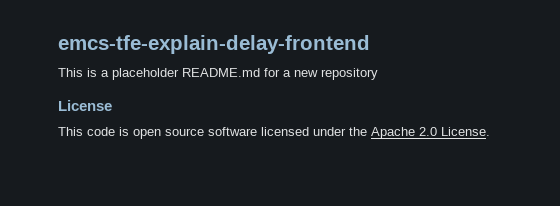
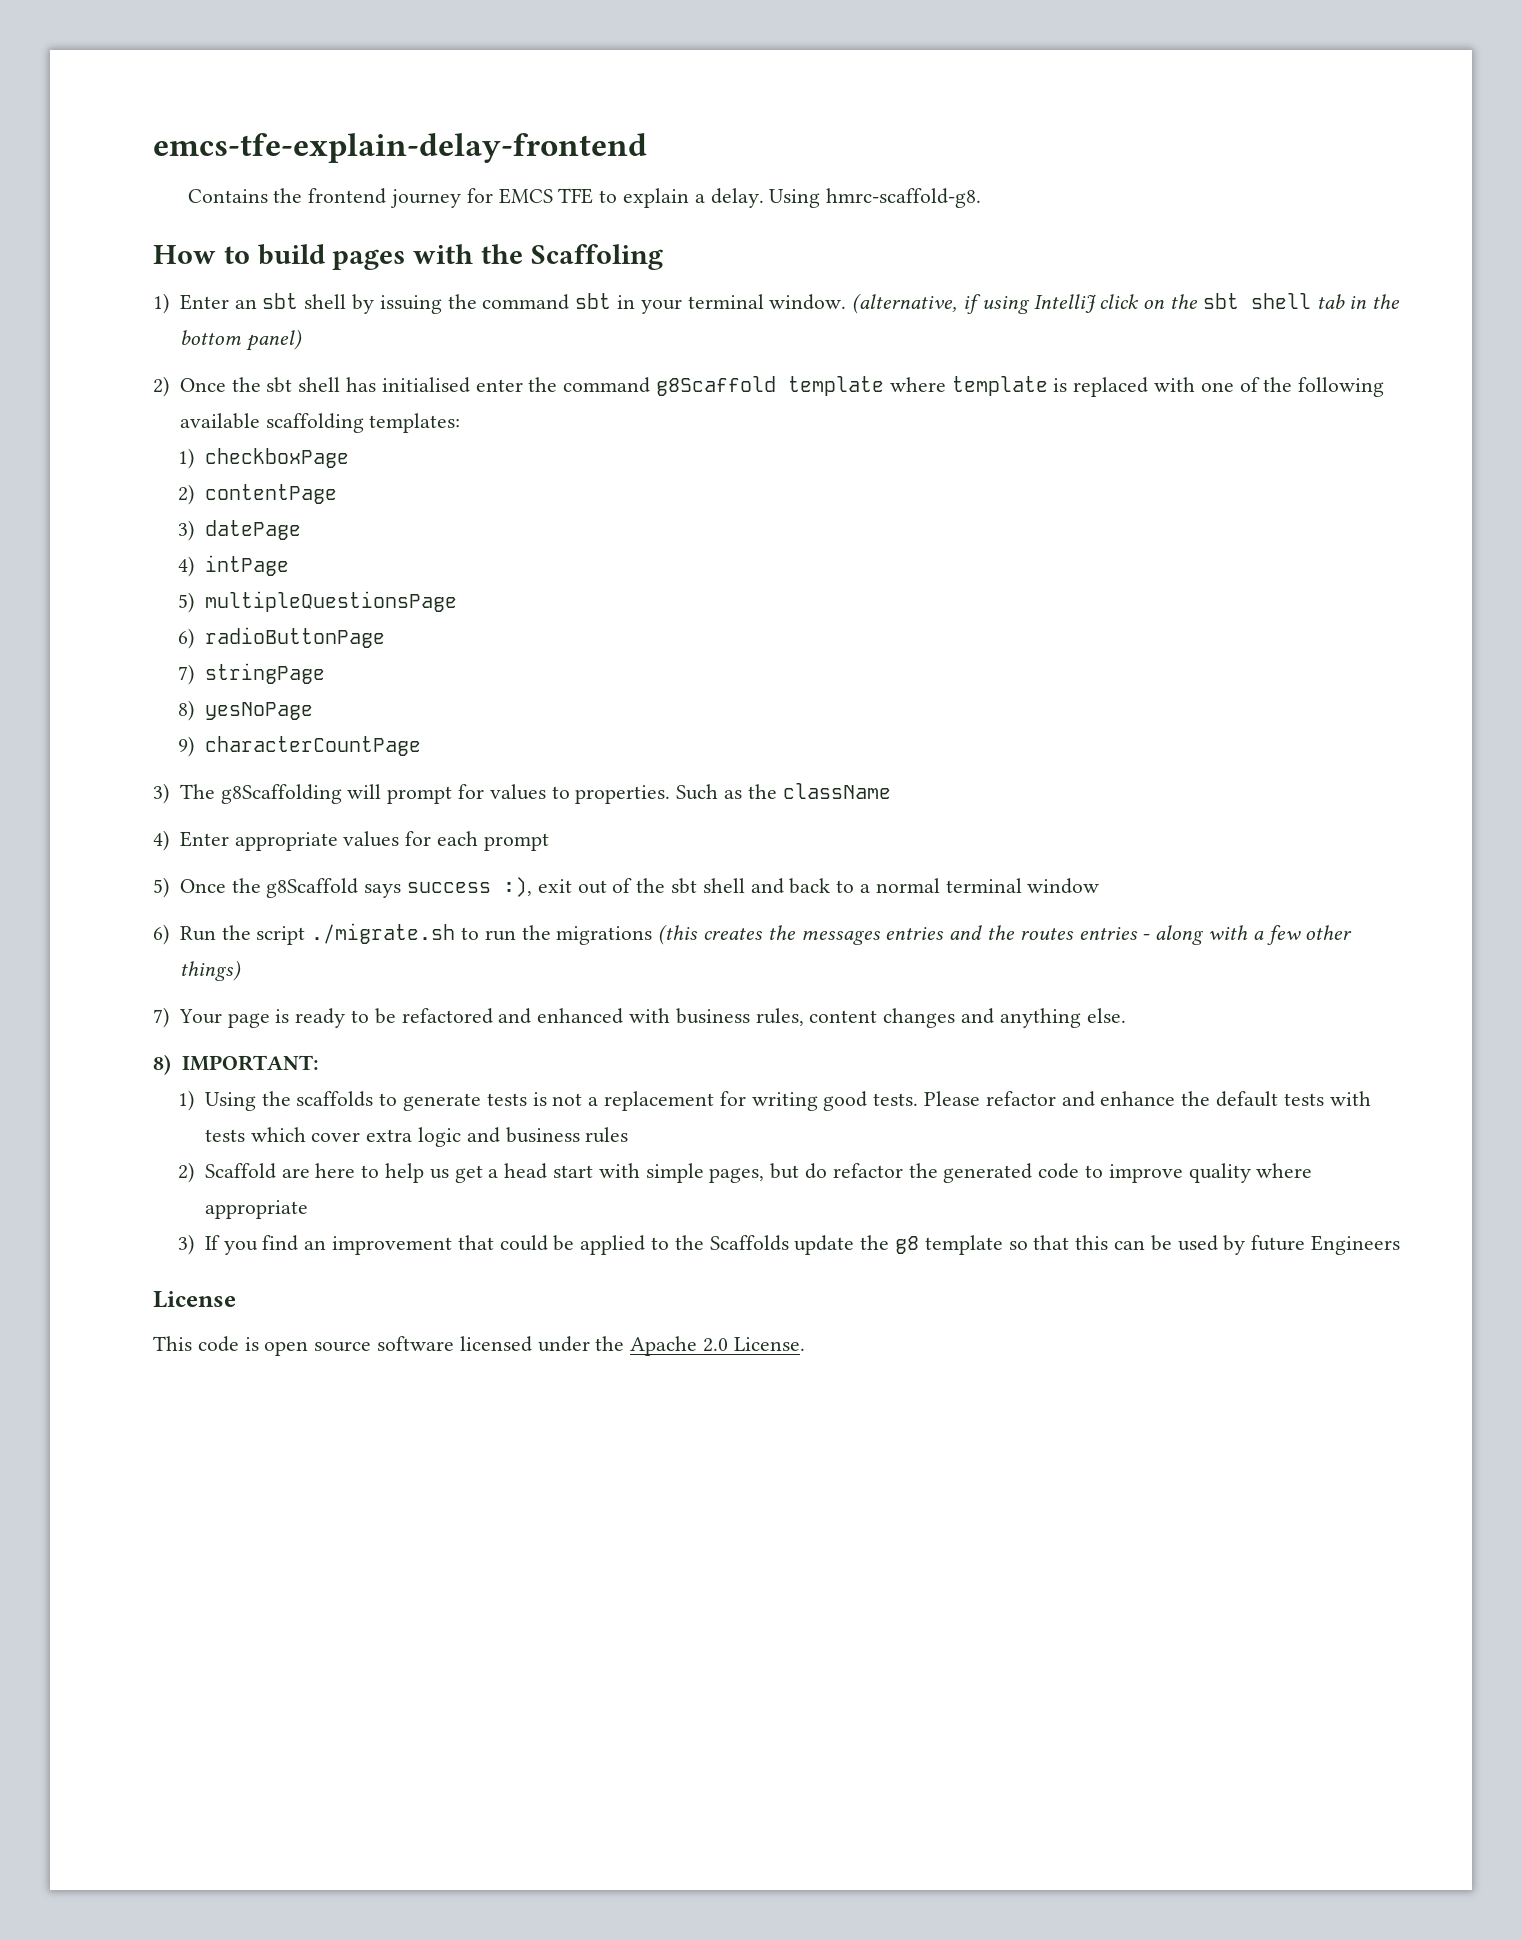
- This is a placeholder README.md for a new repository
+ Contains the frontend journey for EMCS TFE to explain a delay. Using hmrc-scaffold-g8.
+ How to build pages with the Scaffoling
+ 1) Enter an sbt shell by issuing the command sbt in your terminal window. (alternative, if using IntelliJ click on the sbt shell tab in the bottom panel)
+ 2) Once the sbt shell has initialised enter the command g8Scaffold template where template is replaced with one of the following available scaffolding templates:
+ 1) checkboxPage
+ 2) contentPage
+ 3) datePage
+ 4) intPage
+ 5) multipleQuestionsPage
+ 6) radioButtonPage
+ 7) stringPage
+ 8) yesNoPage
+ 9) characterCountPage
+ 3) The g8Scaffolding will prompt for values to properties. Such as the className
+ 4) Enter appropriate values for each prompt
+ 5) Once the g8Scaffold says success :), exit out of the sbt shell and back to a normal terminal window
+ 6) Run the script ./migrate.sh to run the migrations (this creates the messages entries and the routes entries - along with a few other things)
+ 7) Your page is ready to be refactored and enhanced with business rules, content changes and anything else.
+ 8) IMPORTANT:
+ 1) Using the scaffolds to generate tests is not a replacement for writing good tests. Please refactor and enhance the default tests with tests which cover extra logic and business rules
+ 2) Scaffold are here to help us get a head start with simple pages, but do refactor the generated code to improve quality where appropriate
+ 3) If you find an improvement that could be applied to the Scaffolds update the g8 template so that this can be used by future Engineers

